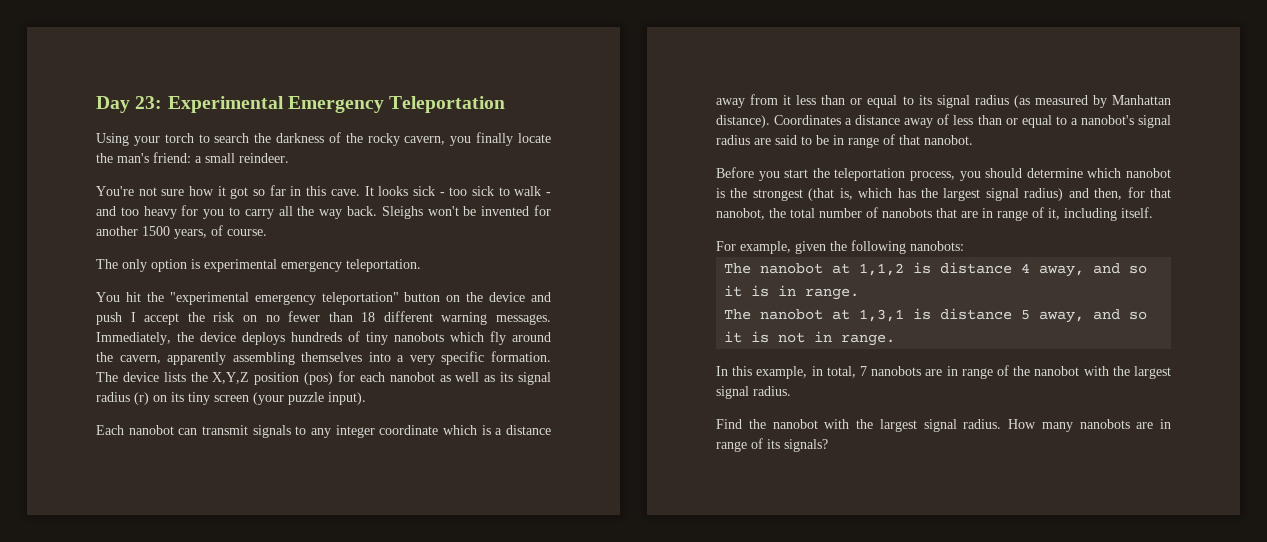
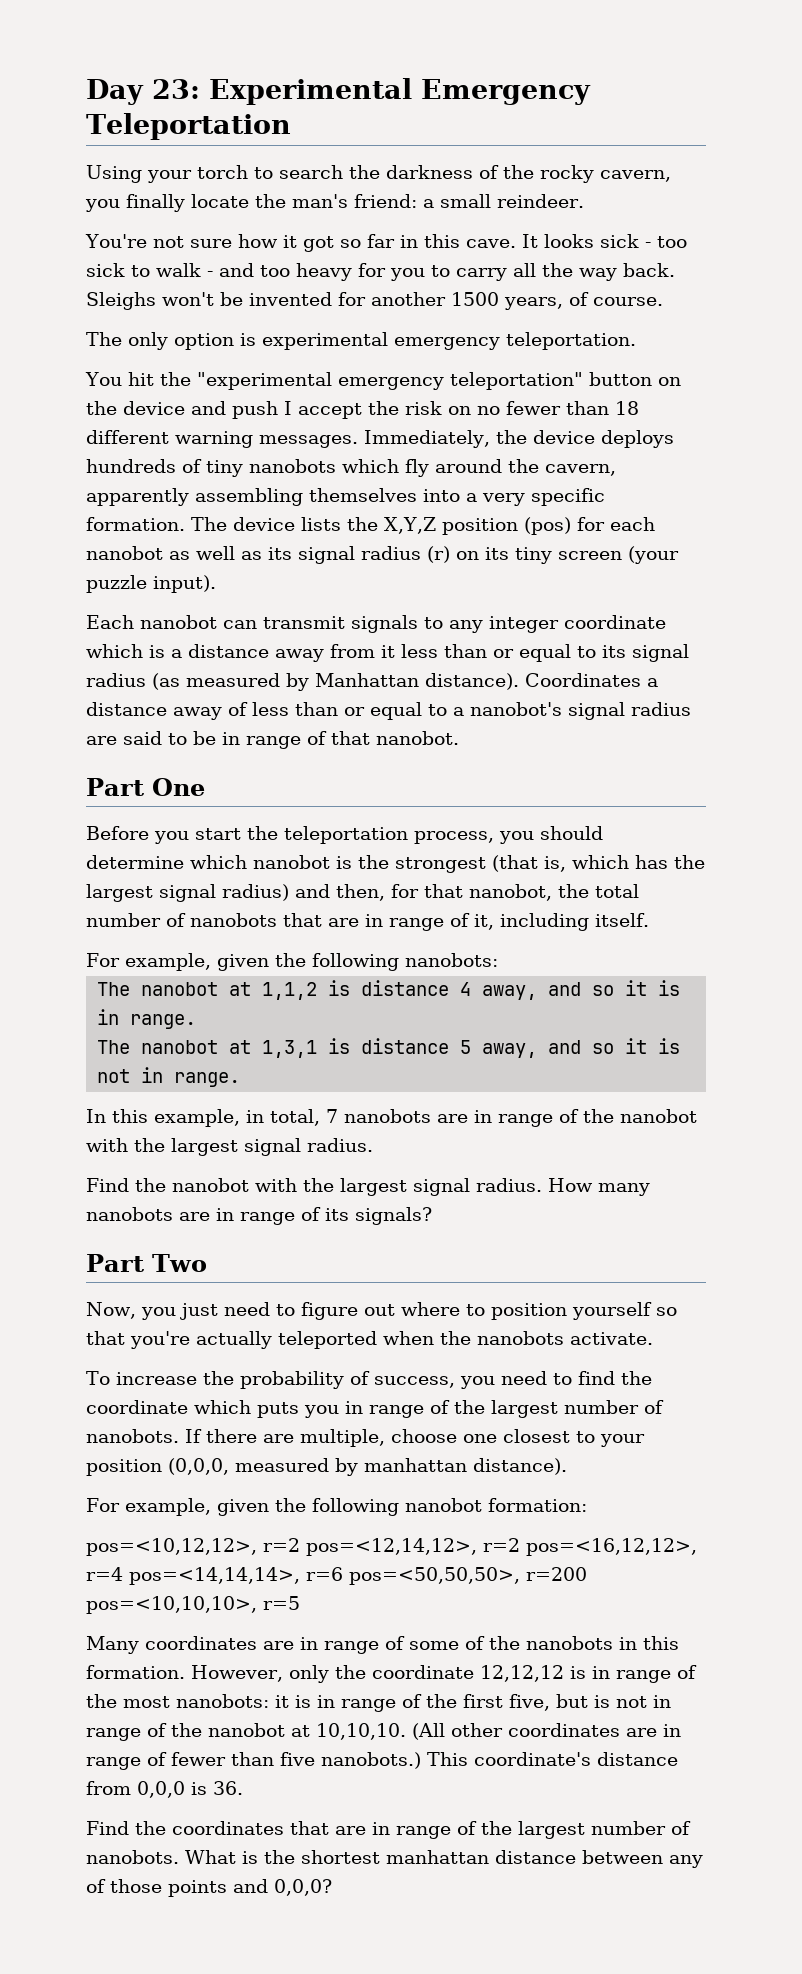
+ Part One
+ Part Two
+ Now, you just need to figure out where to position yourself so that you're actually teleported when the nanobots activate.
+ To increase the probability of success, you need to find the coordinate which puts you in range of the largest number of nanobots. If there are multiple, choose one closest to your position (0,0,0, measured by manhattan distance).
+ For example, given the following nanobot formation:
+ pos=<10,12,12>, r=2 pos=<12,14,12>, r=2 pos=<16,12,12>, r=4 pos=<14,14,14>, r=6 pos=<50,50,50>, r=200 pos=<10,10,10>, r=5
+ Many coordinates are in range of some of the nanobots in this formation. However, only the coordinate 12,12,12 is in range of the most nanobots: it is in range of the first five, but is not in range of the nanobot at 10,10,10. (All other coordinates are in range of fewer than five nanobots.) This coordinate's distance from 0,0,0 is 36.
+ Find the coordinates that are in range of the largest number of nanobots. What is the shortest manhattan distance between any of those points and 0,0,0?

